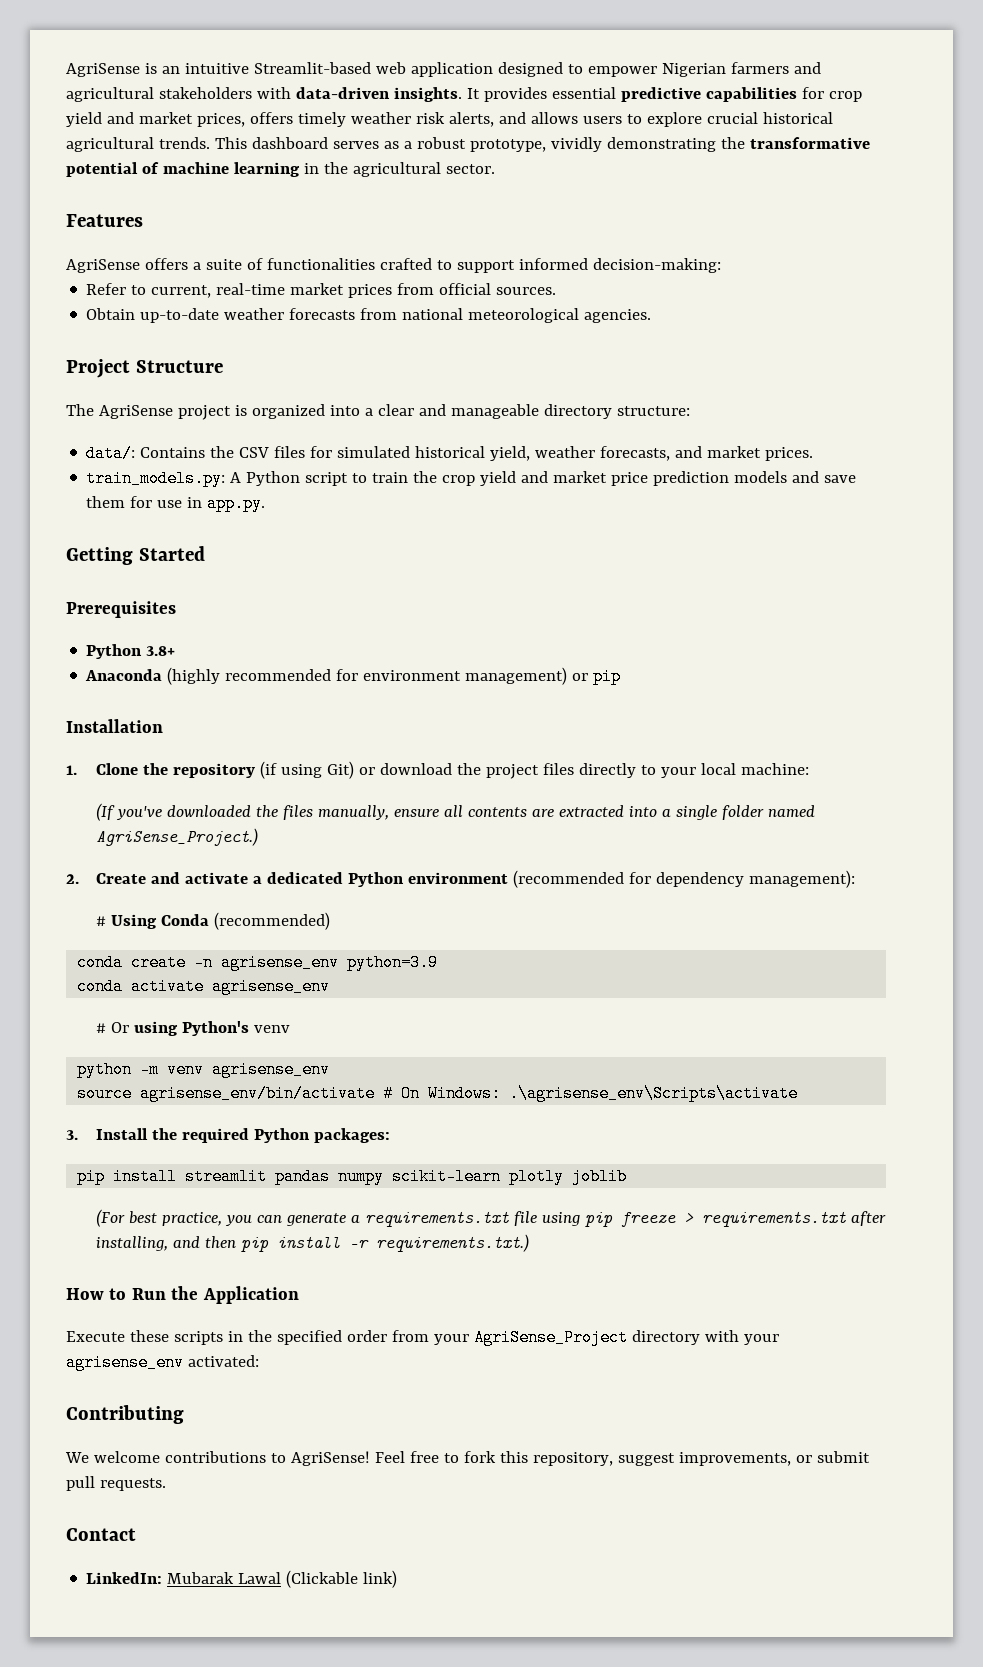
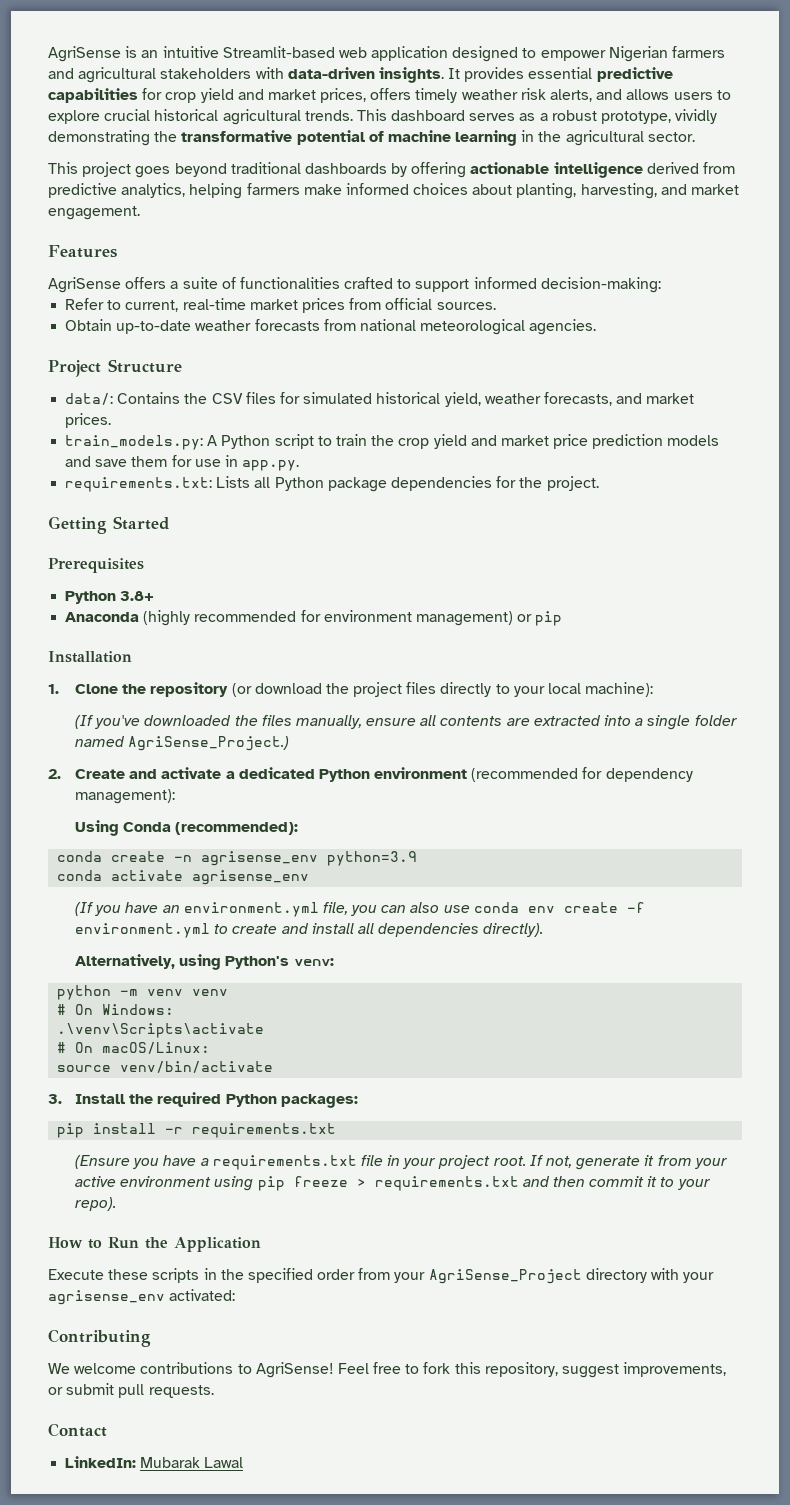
+ This project goes beyond traditional dashboards by offering actionable intelligence derived from predictive analytics, helping farmers make informed choices about planting, harvesting, and market engagement.
- The AgriSense project is organized into a clear and manageable directory structure:
+ requirements.txt: Lists all Python package dependencies for the project.
- 1. Clone the repository (if using Git) or download the project files directly to your local machine:
+ 1. Clone the repository (or download the project files directly to your local machine):
- # Using Conda (recommended)
+ Using Conda (recommended):
- # Or using Python's venv
+ (If you have an environment.yml file, you can also use conda env create -f environment.yml to create and install all dependencies directly).
+ Alternatively, using Python's venv:
- python -m venv agrisense_env
- source agrisense_env/bin/activate # On Windows: .\agrisense_env\Scripts\activate
+ python -m venv venv
+ # On Windows:
+ .\venv\Scripts\activate
+ # On macOS/Linux:
+ source venv/bin/activate
- pip install streamlit pandas numpy scikit-learn plotly joblib
- (For best practice, you can generate a requirements.txt file using pip freeze > requirements.txt after installing, and then pip install -r requirements.txt.)
+ pip install -r requirements.txt
+ (Ensure you have a requirements.txt file in your project root. If not, generate it from your active environment using pip freeze > requirements.txt and then commit it to your repo).
- LinkedIn: Mubarak Lawal (Clickable link)
+ LinkedIn: Mubarak Lawal

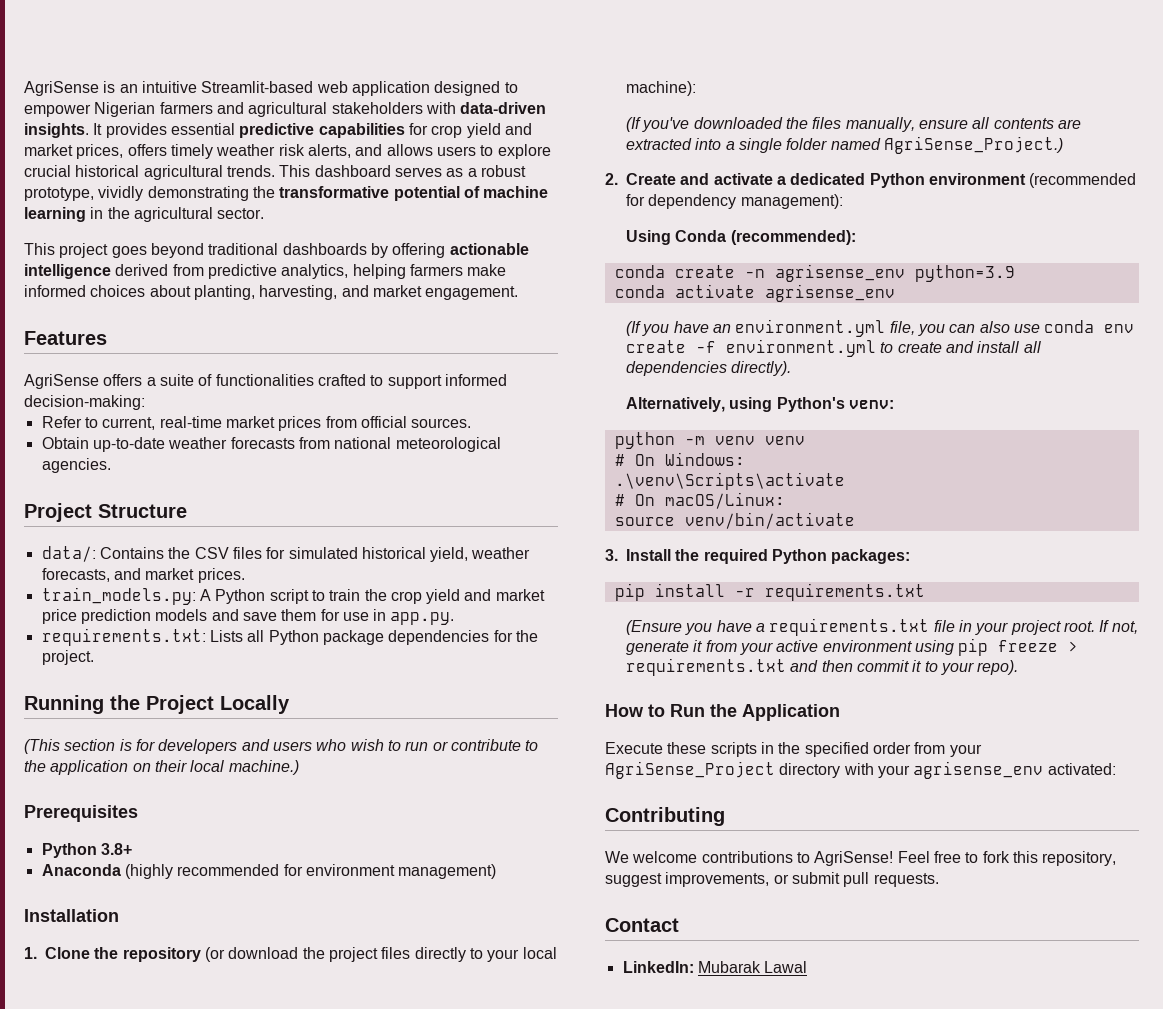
- Getting Started
+ Running the Project Locally
+ (This section is for developers and users who wish to run or contribute to the application on their local machine.)
- Anaconda (highly recommended for environment management) or pip
+ Anaconda (highly recommended for environment management)

